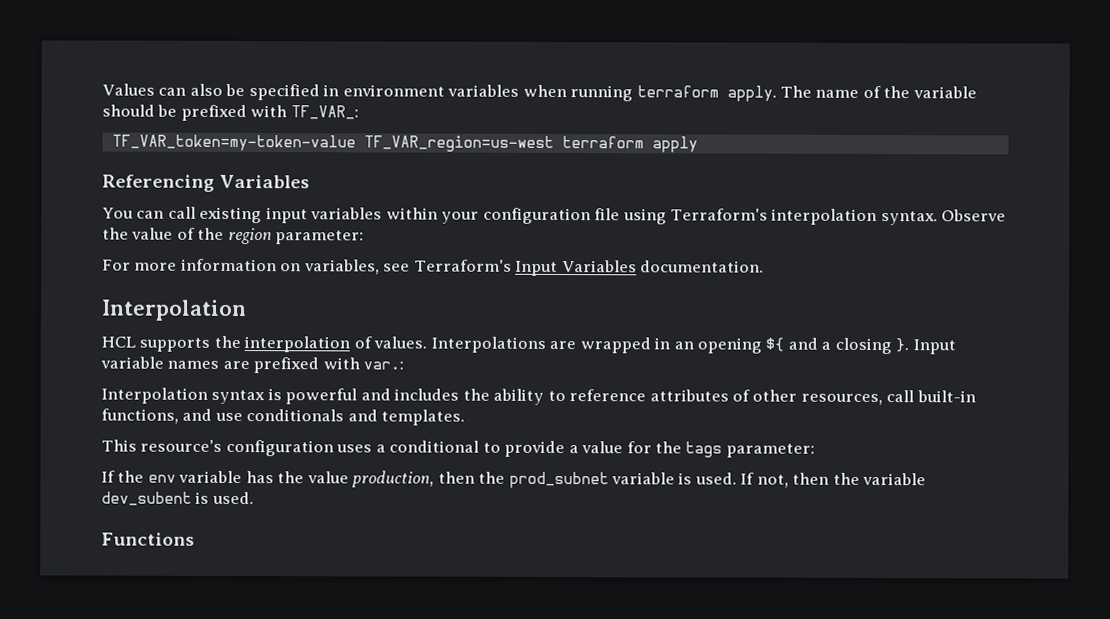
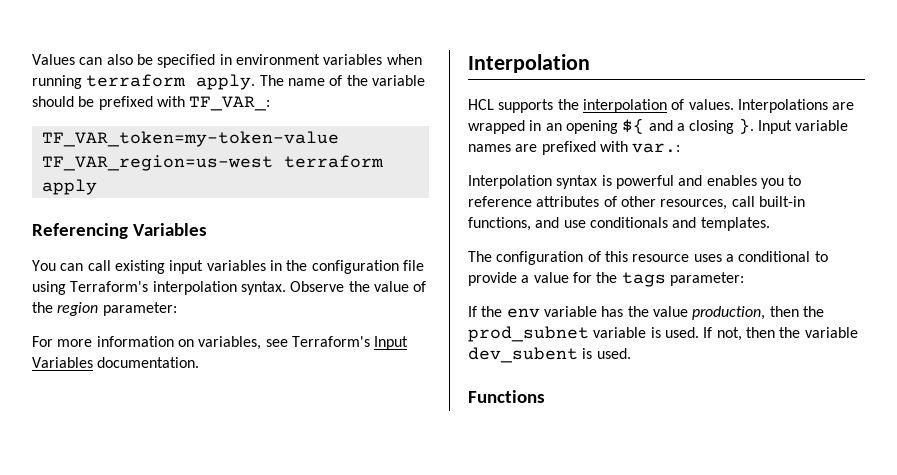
- You can call existing input variables within your configuration file using Terraform's interpolation syntax.
+ You can call existing input variables in the configuration file using Terraform's interpolation syntax.
- Interpolation syntax is powerful and includes the ability to reference attributes of other resources, call built-in functions, and use conditionals and templates.
+ Interpolation syntax is powerful and enables you to reference attributes of other resources, call built-in functions, and use conditionals and templates.
- This resource's configuration uses a conditional to provide a value for the tags parameter:
+ The configuration of this resource uses a conditional to provide a value for the tags parameter:

